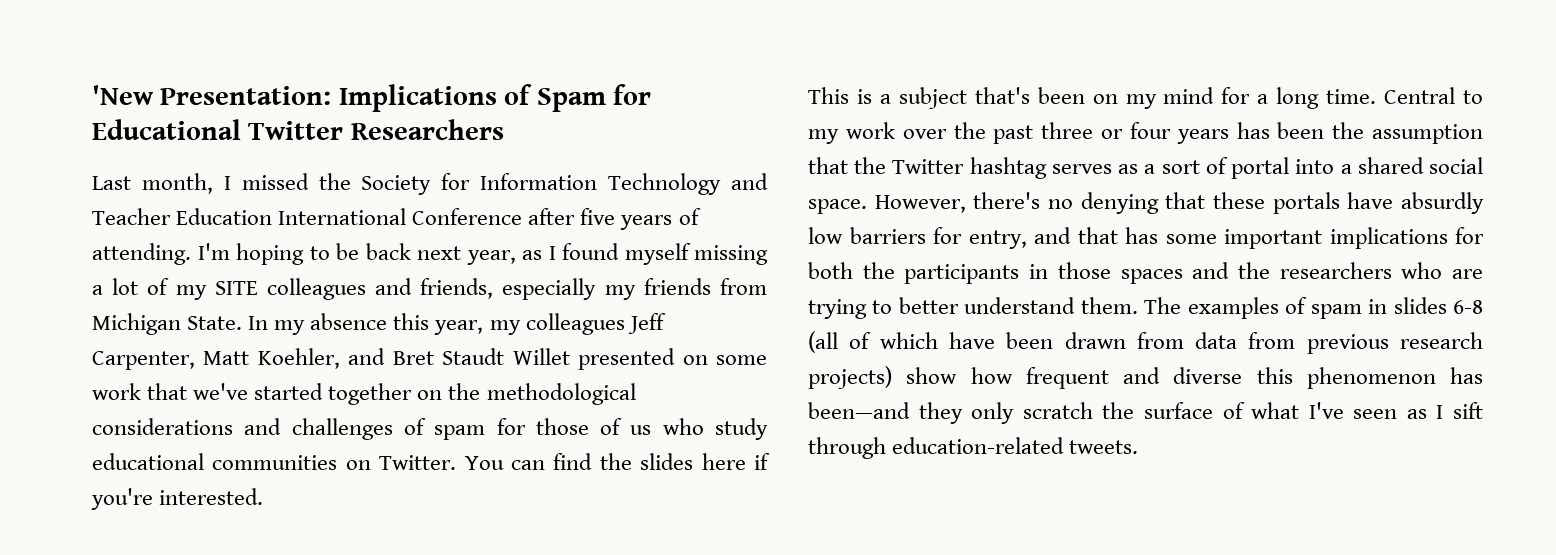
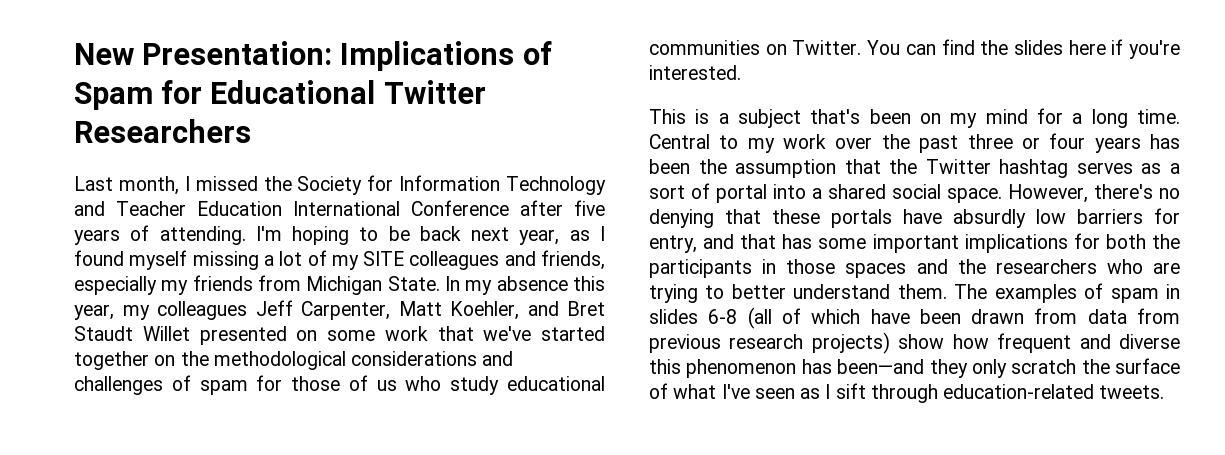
- 'New Presentation: Implications of Spam for Educational Twitter Researchers
+ New Presentation: Implications of Spam for Educational Twitter Researchers

